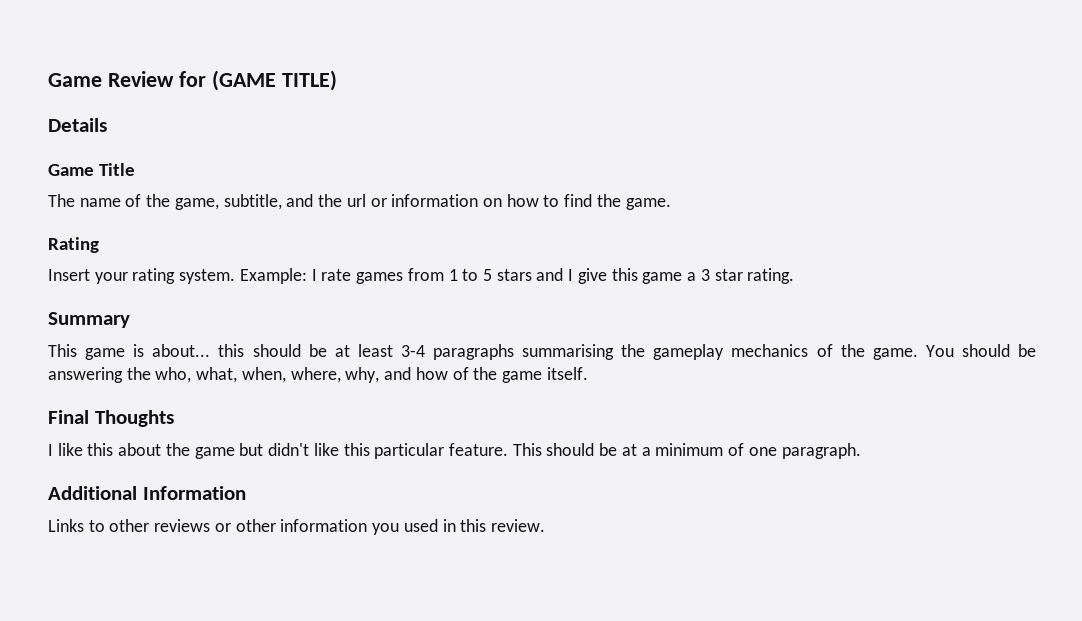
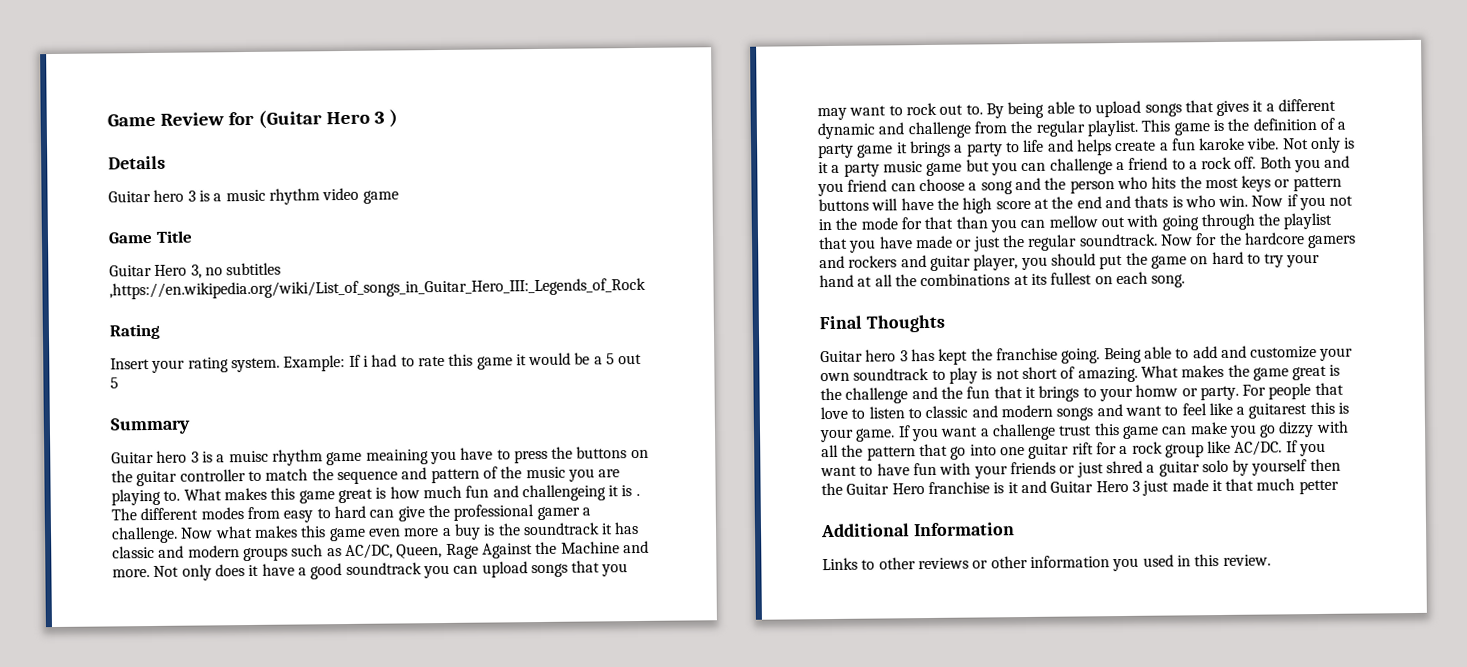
- Game Review for (GAME TITLE)
+ Game Review for (Guitar Hero 3 )
  Details
+ Guitar hero 3 is a music rhythm video game
  Game Title
- The name of the game, subtitle, and the url or information on how to find the game.
+ Guitar Hero 3, no subtitles ,https://en.wikipedia.org/wiki/List_of_songs_in_Guitar_Hero_III:_Legends_of_Rock
- Example: I rate games from 1 to 5 stars and I give this game a 3 star rating.
+ Example: If i had to rate this game it would be a 5 out 5
  Summary
- This game is about... this should be at least 3-4 paragraphs summarising the gameplay mechanics of the game. You should be answering the who, what, when, where, why, and how of the game itself.
+ Guitar hero 3 is a muisc rhythm game meaining you have to press the buttons on the guitar controller to match the sequence and pattern of the music you are playing to. What makes this game great is how much fun and challengeing it is . The different modes from easy to hard can give the professional gamer a challenge. Now what makes this game even more a buy is the soundtrack it has classic and modern groups such as AC/DC, Queen, Rage Against the Machine and more. Not only does it have a good soundtrack you can upload songs that you may want to rock out to. By being able to upload songs that gives it a different dynamic and challenge from the regular playlist. This game is the definition of a party game it brings a party to life and helps create a fun karoke vibe. Not only is it a party music game but you can challenge a friend to a rock off. Both you and you friend can choose a song and the person who hits the most keys or pattern buttons will have the high score at the end and thats is who win. Now if you not in the mode for that than you can mellow out with going through the playlist that you have made or just the regular soundtrack. Now for the hardcore gamers and rockers and guitar player, you should put the game on hard to try your hand at all the combinations at its fullest on each song.
  Final Thoughts
- I like this about the game but didn't like this particular feature. This should be at a minimum of one paragraph.
+ Guitar hero 3 has kept the franchise going. Being able to add and customize your own soundtrack to play is not short of amazing. What makes the game great is the challenge and the fun that it brings to your homw or party. For people that love to listen to classic and modern songs and want to feel like a guitarest this is your game. If you want a challenge trust this game can make you go dizzy with all the pattern that go into one guitar rift for a rock group like AC/DC. If you want to have fun with your friends or just shred a guitar solo by yourself then the Guitar Hero franchise is it and Guitar Hero 3 just made it that much petter

